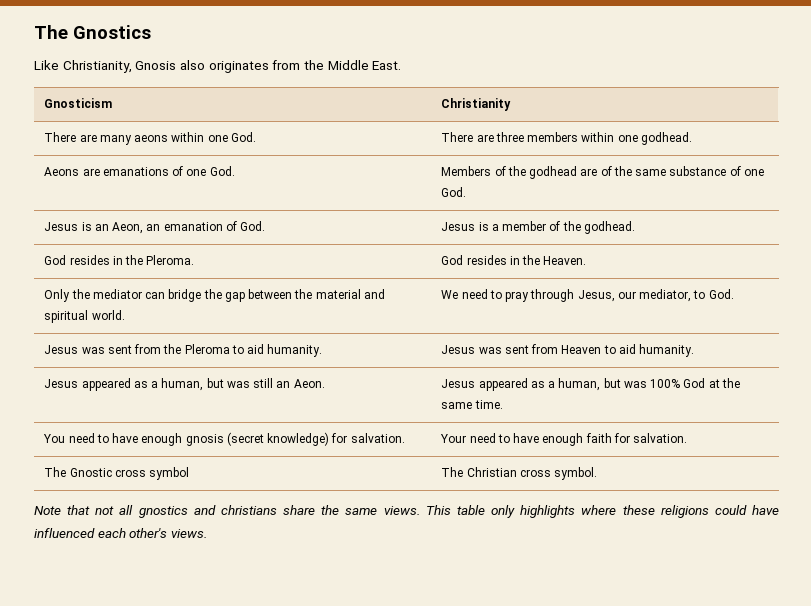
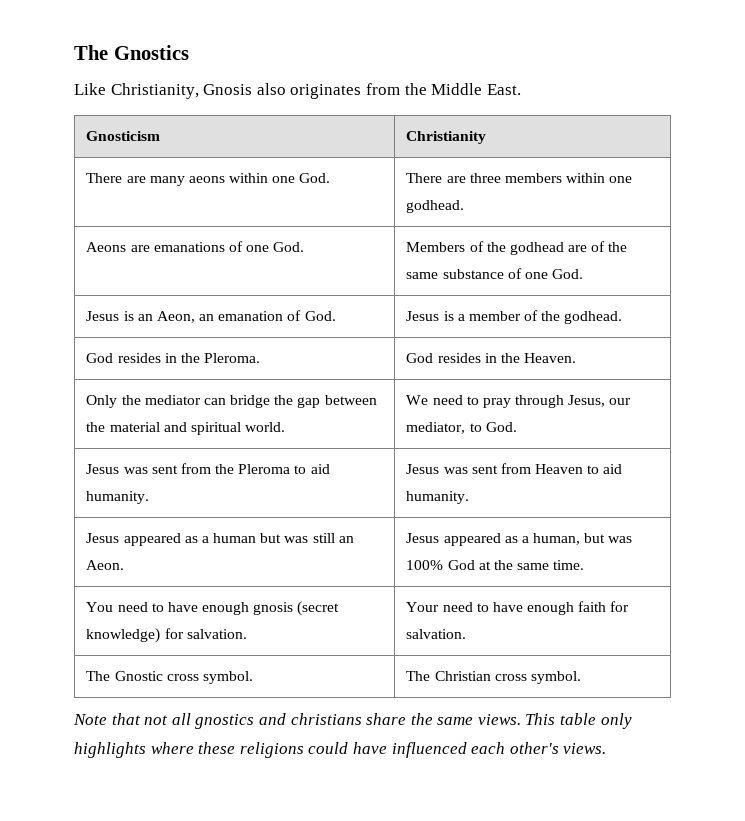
- Jesus appeared as a human, but was still an Aeon. | Jesus appeared as a human, but was 100% God at the same time.
+ Jesus appeared as a human but was still an Aeon. | Jesus appeared as a human, but was 100% God at the same time.
- The Gnostic cross symbol | The Christian cross symbol.
+ The Gnostic cross symbol. | The Christian cross symbol.

